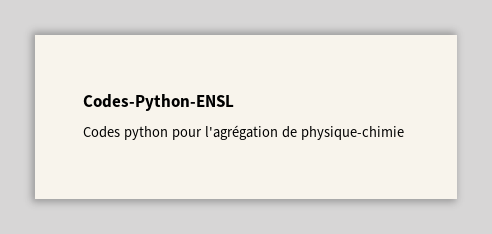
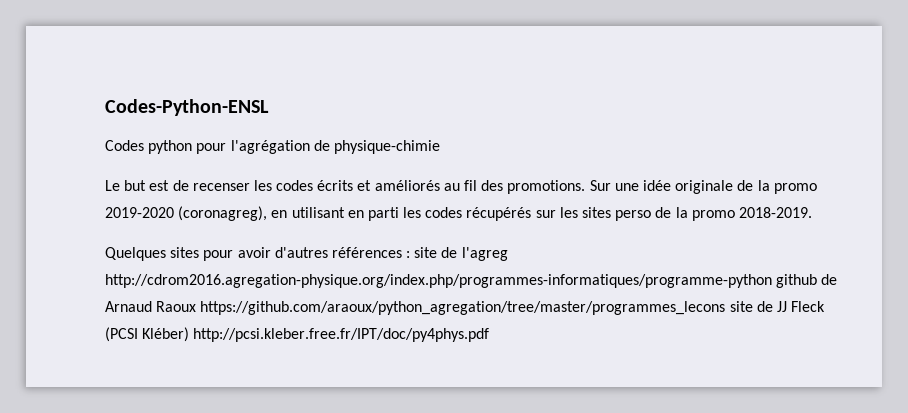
+ Le but est de recenser les codes écrits et améliorés au fil des promotions. Sur une idée originale de la promo 2019-2020 (coronagreg), en utilisant en parti les codes récupérés sur les sites perso de la promo 2018-2019.
+ Quelques sites pour avoir d'autres références : site de l'agreg http://cdrom2016.agregation-physique.org/index.php/programmes-informatiques/programme-python github de Arnaud Raoux https://github.com/araoux/python_agregation/tree/master/programmes_lecons site de JJ Fleck (PCSI Kléber) http://pcsi.kleber.free.fr/IPT/doc/py4phys.pdf

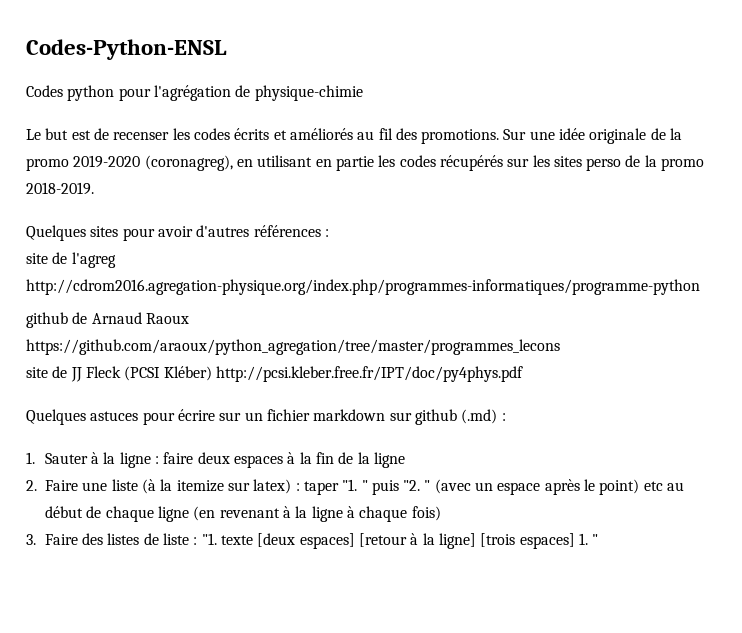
- Sur une idée originale de la promo 2019-2020 (coronagreg), en utilisant en parti les codes récupérés sur les sites perso de la promo 2018-2019.
+ Sur une idée originale de la promo 2019-2020 (coronagreg), en utilisant en partie les codes récupérés sur les sites perso de la promo 2018-2019.
- Quelques sites pour avoir d'autres références : site de l'agreg http://cdrom2016.agregation-physique.org/index.php/programmes-informatiques/programme-python github de Arnaud Raoux https://github.com/araoux/python_agregation/tree/master/programmes_lecons site de JJ Fleck (PCSI Kléber) http://pcsi.kleber.free.fr/IPT/doc/py4phys.pdf
+ Quelques sites pour avoir d'autres références :
+ site de l'agreg http://cdrom2016.agregation-physique.org/index.php/programmes-informatiques/programme-python
+ github de Arnaud Raoux https://github.com/araoux/python_agregation/tree/master/programmes_lecons
+ site de JJ Fleck (PCSI Kléber) http://pcsi.kleber.free.fr/IPT/doc/py4phys.pdf
+ Quelques astuces pour écrire sur un fichier markdown sur github (.md) :
+ 1. Sauter à la ligne : faire deux espaces à la fin de la ligne
+ 2. Faire une liste (à la itemize sur latex) : taper "1. " puis "2. " (avec un espace après le point) etc au début de chaque ligne (en revenant à la ligne à chaque fois)
+ 3. Faire des listes de liste : "1. texte [deux espaces] [retour à la ligne] [trois espaces] 1. "

